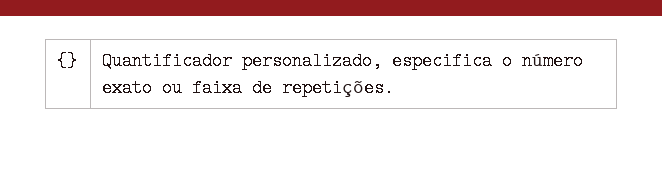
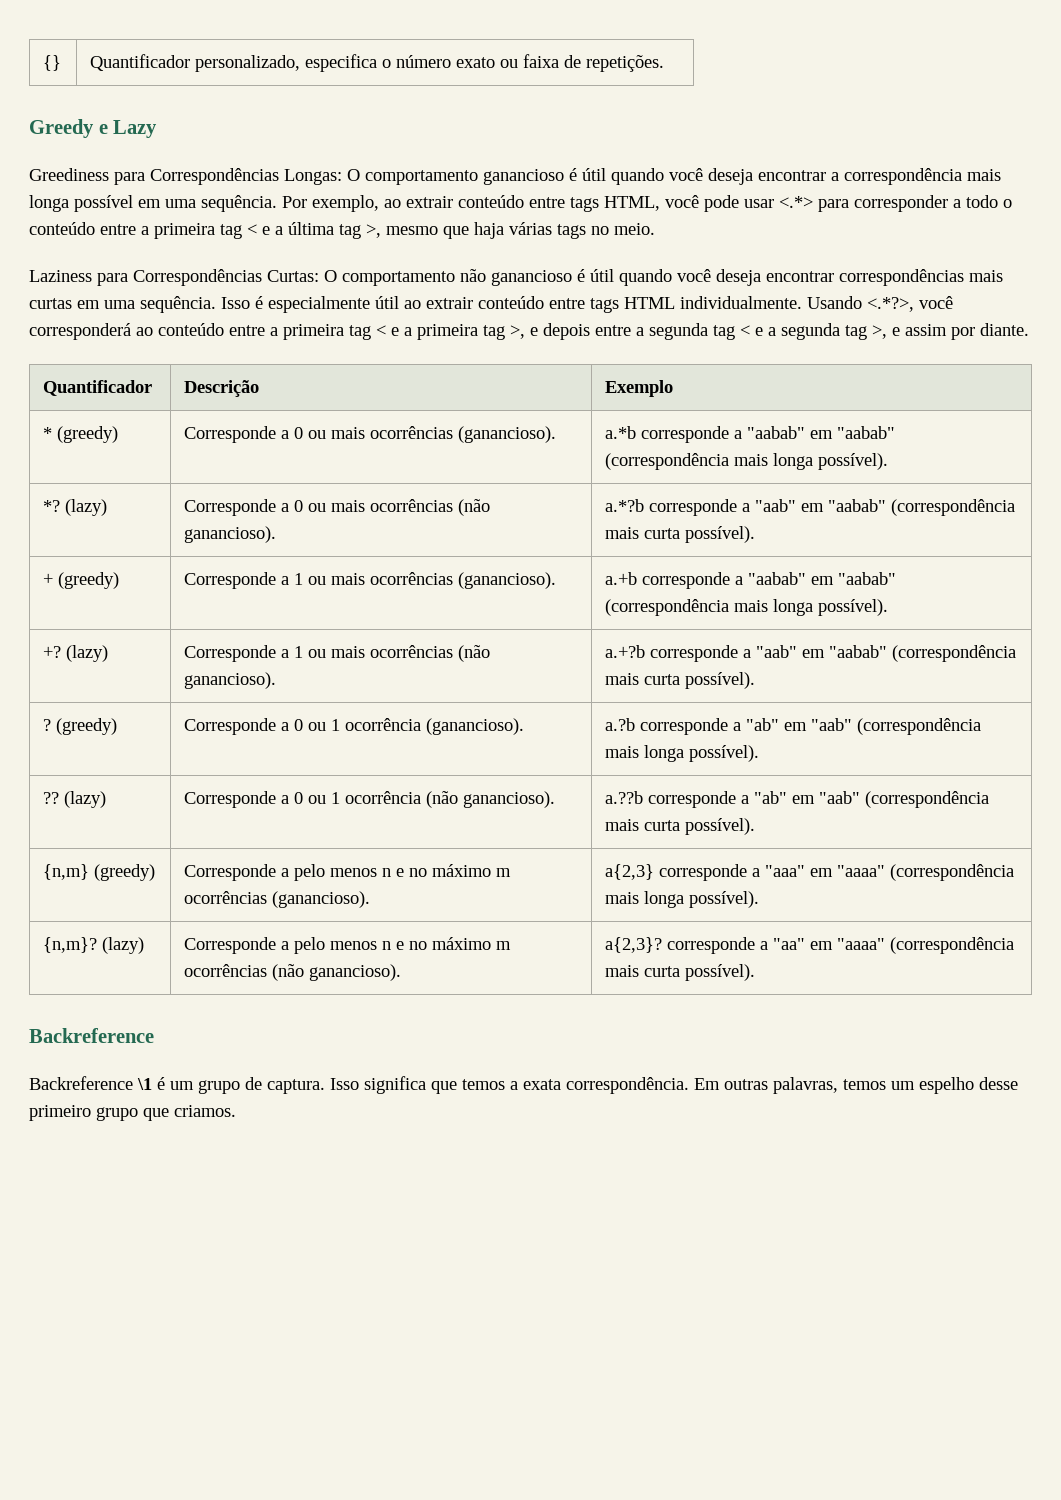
+ Greedy e Lazy
+ Greediness para Correspondências Longas: O comportamento ganancioso é útil quando você deseja encontrar a correspondência mais longa possível em uma sequência. Por exemplo, ao extrair conteúdo entre tags HTML, você pode usar <.*> para corresponder a todo o conteúdo entre a primeira tag < e a última tag >, mesmo que haja várias tags no meio.
+ Laziness para Correspondências Curtas: O comportamento não ganancioso é útil quando você deseja encontrar correspondências mais curtas em uma sequência. Isso é especialmente útil ao extrair conteúdo entre tags HTML individualmente. Usando <.*?>, você corresponderá ao conteúdo entre a primeira tag < e a primeira tag >, e depois entre a segunda tag < e a segunda tag >, e assim por diante.
+ Quantificador | Descrição | Exemplo
+ * (greedy) | Corresponde a 0 ou mais ocorrências (ganancioso). | a.*b corresponde a "aabab" em "aabab" (correspondência mais longa possível).
+ *? (lazy) | Corresponde a 0 ou mais ocorrências (não ganancioso). | a.*?b corresponde a "aab" em "aabab" (correspondência mais curta possível).
+ + (greedy) | Corresponde a 1 ou mais ocorrências (ganancioso). | a.+b corresponde a "aabab" em "aabab" (correspondência mais longa possível).
+ +? (lazy) | Corresponde a 1 ou mais ocorrências (não ganancioso). | a.+?b corresponde a "aab" em "aabab" (correspondência mais curta possível).
+ ? (greedy) | Corresponde a 0 ou 1 ocorrência (ganancioso). | a.?b corresponde a "ab" em "aab" (correspondência mais longa possível).
+ ?? (lazy) | Corresponde a 0 ou 1 ocorrência (não ganancioso). | a.??b corresponde a "ab" em "aab" (correspondência mais curta possível).
+ {n,m} (greedy) | Corresponde a pelo menos n e no máximo m ocorrências (ganancioso). | a{2,3} corresponde a "aaa" em "aaaa" (correspondência mais longa possível).
+ {n,m}? (lazy) | Corresponde a pelo menos n e no máximo m ocorrências (não ganancioso). | a{2,3}? corresponde a "aa" em "aaaa" (correspondência mais curta possível).
+ Backreference
+ Backreference \1 é um grupo de captura. Isso significa que temos a exata correspondência. Em outras palavras, temos um espelho desse primeiro grupo que criamos.

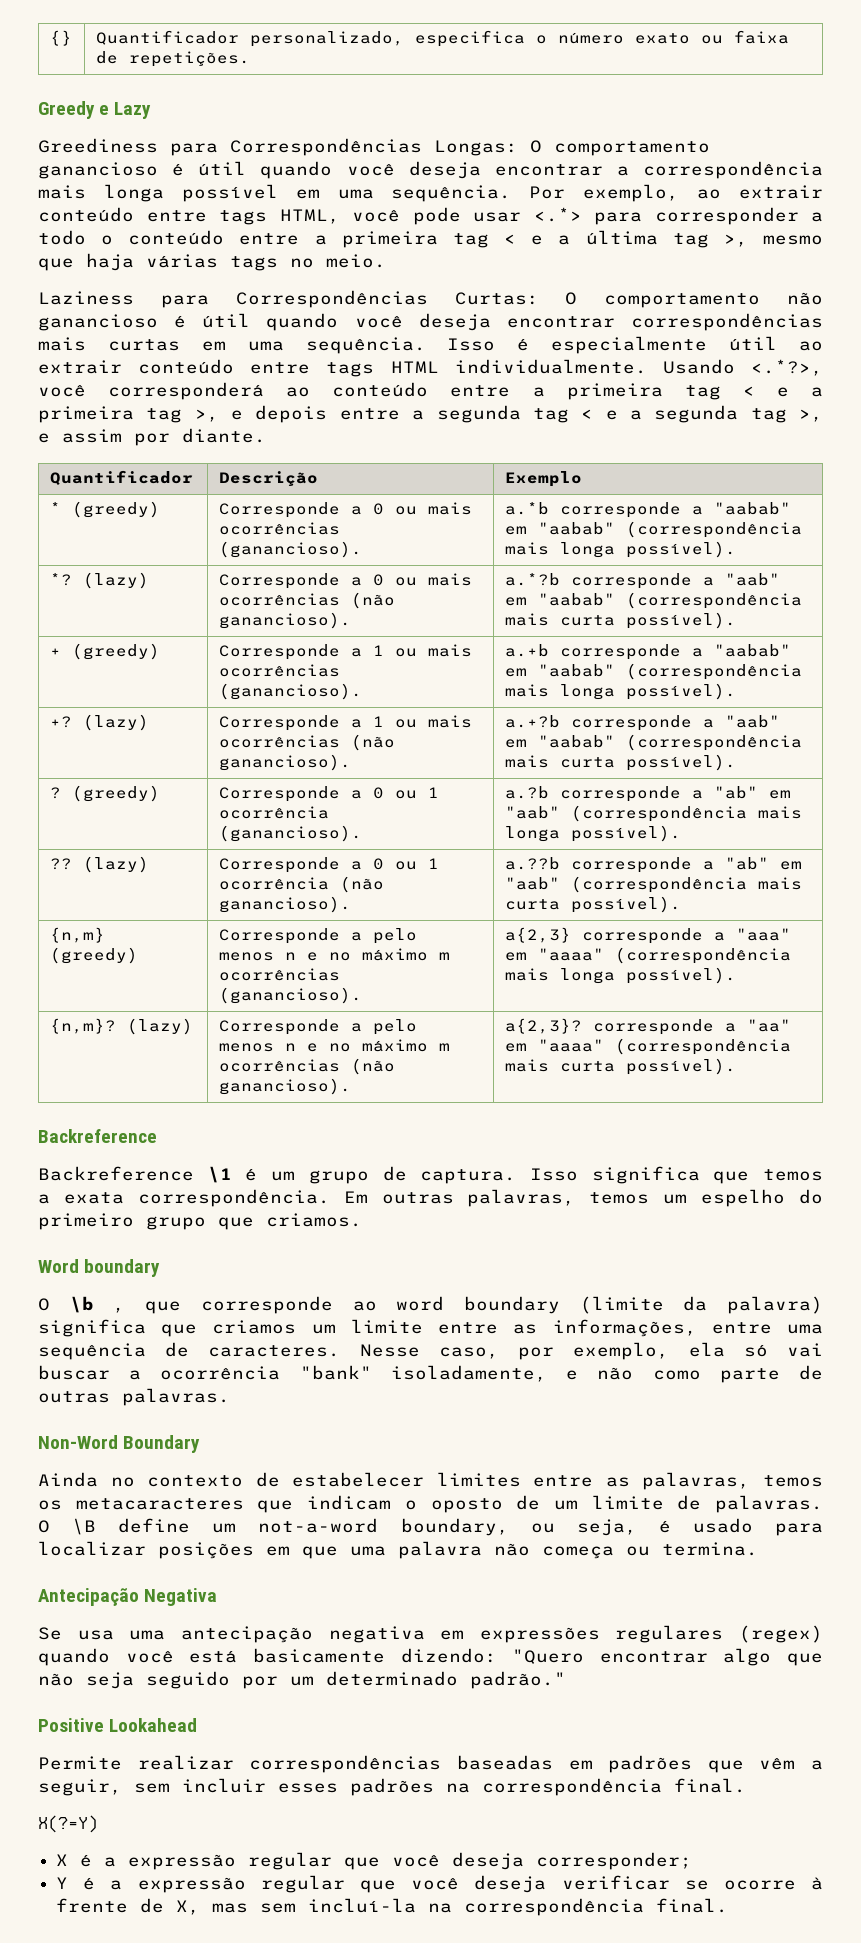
- Em outras palavras, temos um espelho desse primeiro grupo que criamos.
+ Em outras palavras, temos um espelho do primeiro grupo que criamos.
+ Word boundary
+ O \b , que corresponde ao word boundary (limite da palavra) significa que criamos um limite entre as informações, entre uma sequência de caracteres. Nesse caso, por exemplo, ela só vai buscar a ocorrência "bank" isoladamente, e não como parte de outras palavras.
+ Non-Word Boundary
+ Ainda no contexto de estabelecer limites entre as palavras, temos os metacaracteres que indicam o oposto de um limite de palavras. O \B define um not-a-word boundary, ou seja, é usado para localizar posições em que uma palavra não começa ou termina.
+ Antecipação Negativa
+ Se usa uma antecipação negativa em expressões regulares (regex) quando você está basicamente dizendo: "Quero encontrar algo que não seja seguido por um determinado padrão."
+ Positive Lookahead
+ Permite realizar correspondências baseadas em padrões que vêm a seguir, sem incluir esses padrões na correspondência final.
+ X(?=Y)
+ X é a expressão regular que você deseja corresponder;
+ Y é a expressão regular que você deseja verificar se ocorre à frente de X, mas sem incluí-la na correspondência final.

